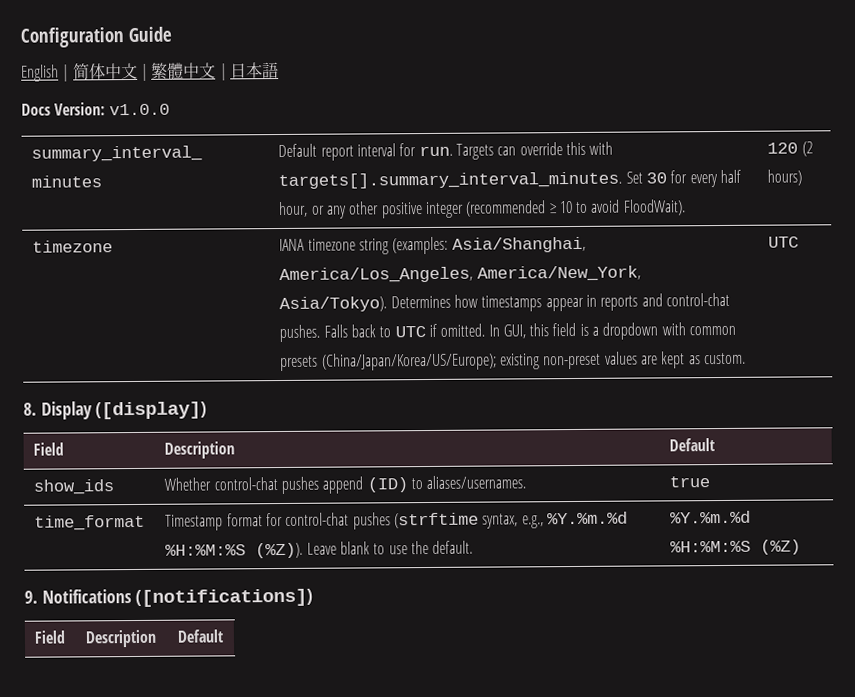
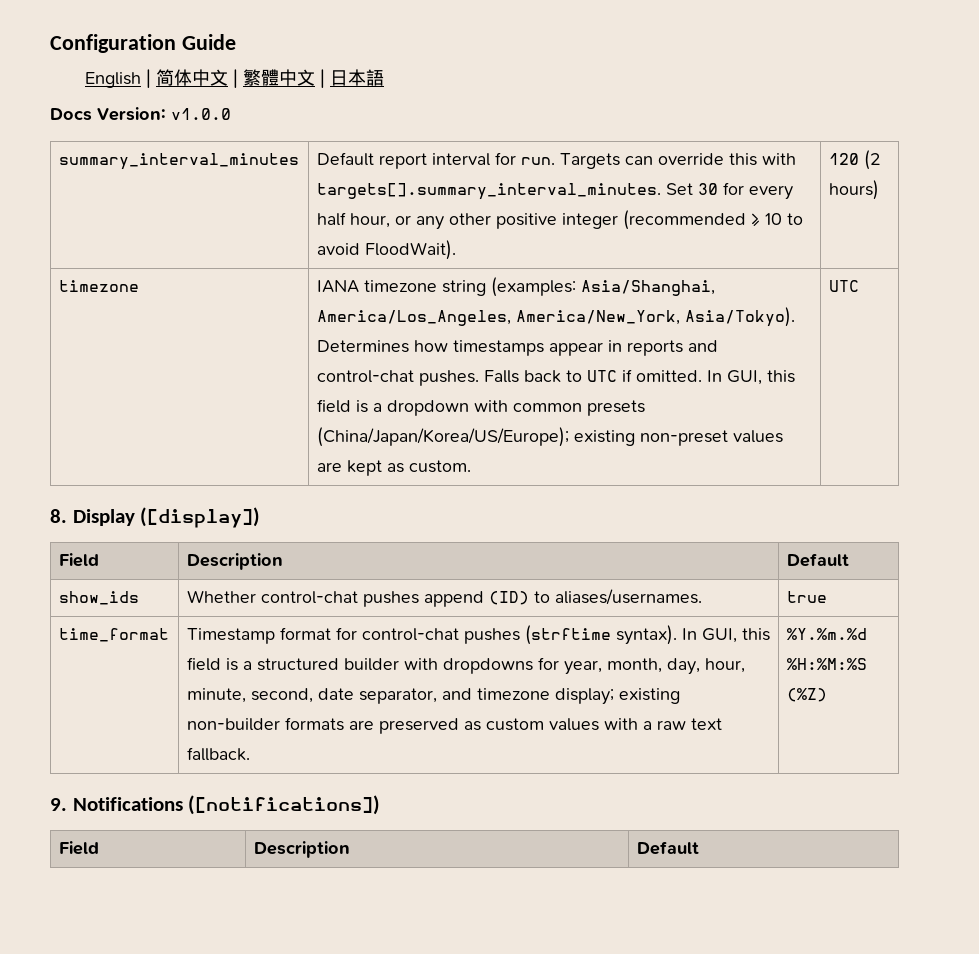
- Timestamp format for control-chat pushes (strftime syntax, e.g., %Y.%m.%d %H:%M:%S (%Z)). Leave blank to use the default.
+ Timestamp format for control-chat pushes (strftime syntax). In GUI, this field is a structured builder with dropdowns for year, month, day, hour, minute, second, date separator, and timezone display; existing non-builder formats are preserved as custom values with a raw text fallback.

